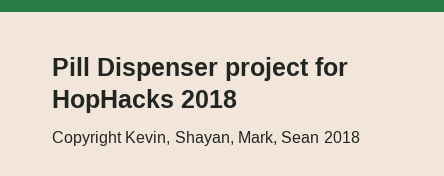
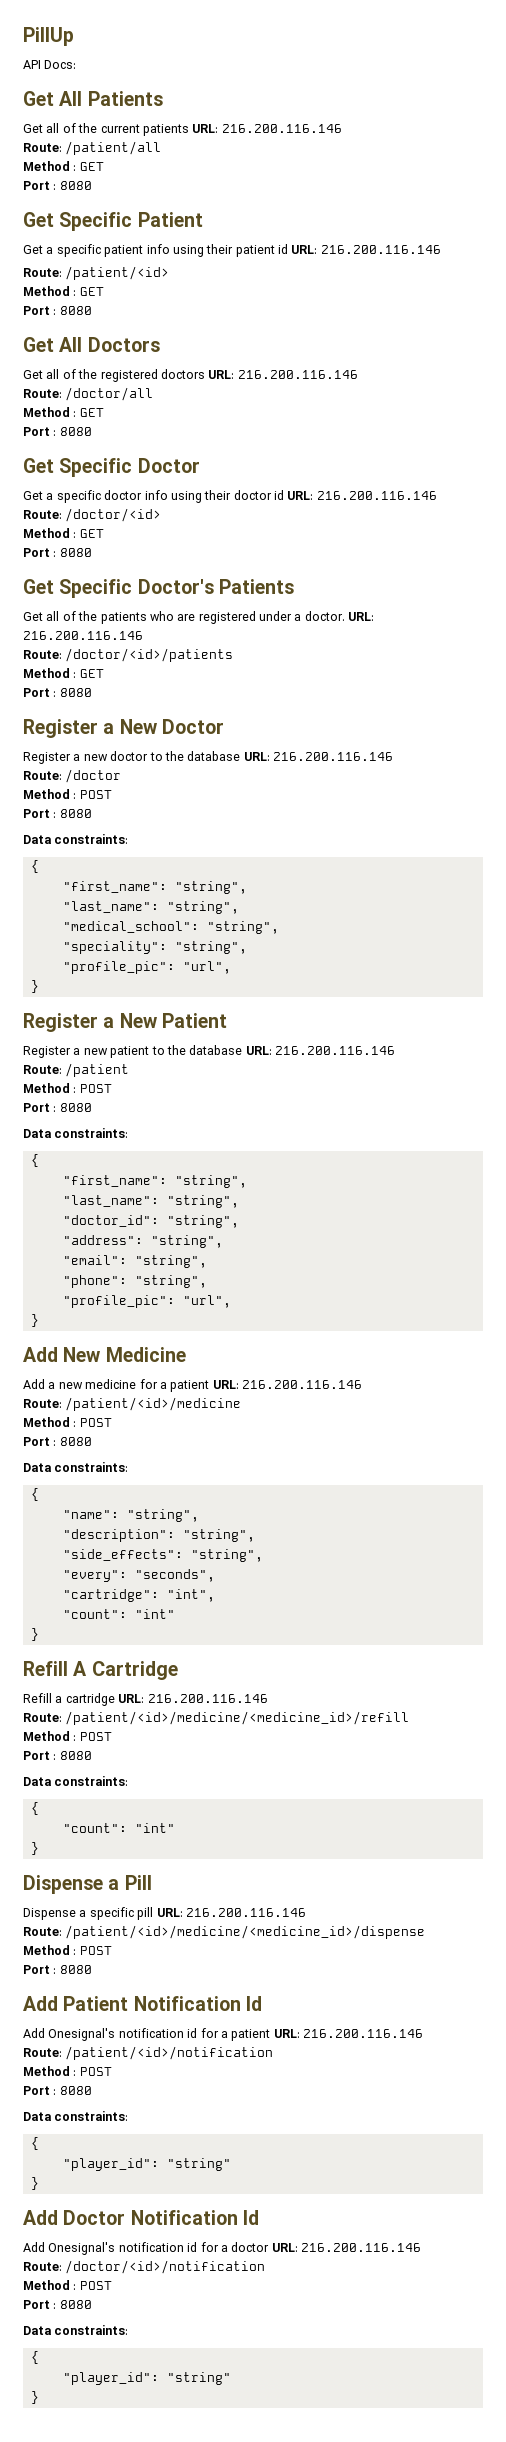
- Pill Dispenser project for HopHacks 2018
- Copyright Kevin, Shayan, Mark, Sean 2018
+ PillUp
+ API Docs:
+ Get All Patients
+ Get all of the current patients URL: 216.200.116.146
+ Route: /patient/all
+ Method : GET
+ Port : 8080
+ Get Specific Patient
+ Get a specific patient info using their patient id URL: 216.200.116.146
+ Route: /patient/<id>
+ Method : GET
+ Port : 8080
+ Get All Doctors
+ Get all of the registered doctors URL: 216.200.116.146
+ Route: /doctor/all
+ Method : GET
+ Port : 8080
+ Get Specific Doctor
+ Get a specific doctor info using their doctor id URL: 216.200.116.146
+ Route: /doctor/<id>
+ Method : GET
+ Port : 8080
+ Get Specific Doctor's Patients
+ Get all of the patients who are registered under a doctor. URL: 216.200.116.146
+ Route: /doctor/<id>/patients
+ Method : GET
+ Port : 8080
+ Register a New Doctor
+ Register a new doctor to the database URL: 216.200.116.146
+ Route: /doctor
+ Method : POST
+ Port : 8080
+ Data constraints:
+ {
+ "first_name": "string",
+ "last_name": "string",
+ "medical_school": "string",
+ "speciality": "string",
+ "profile_pic": "url",
+ }
+ Register a New Patient
+ Register a new patient to the database URL: 216.200.116.146
+ Route: /patient
+ Method : POST
+ Port : 8080
+ Data constraints:
+ {
+ "first_name": "string",
+ "last_name": "string",
+ "doctor_id": "string",
+ "address": "string",
+ "email": "string",
+ "phone": "string",
+ "profile_pic": "url",
+ }
+ Add New Medicine
+ Add a new medicine for a patient URL: 216.200.116.146
+ Route: /patient/<id>/medicine
+ Method : POST
+ Port : 8080
+ Data constraints:
+ {
+ "name": "string",
+ "description": "string",
+ "side_effects": "string",
+ "every": "seconds",
+ "cartridge": "int",
+ "count": "int"
+ }
+ Refill A Cartridge
+ Refill a cartridge URL: 216.200.116.146
+ Route: /patient/<id>/medicine/<medicine_id>/refill
+ Method : POST
+ Port : 8080
+ Data constraints:
+ {
+ "count": "int"
+ }
+ Dispense a Pill
+ Dispense a specific pill URL: 216.200.116.146
+ Route: /patient/<id>/medicine/<medicine_id>/dispense
+ Method : POST
+ Port : 8080
+ Add Patient Notification Id
+ Add Onesignal's notification id for a patient URL: 216.200.116.146
+ Route: /patient/<id>/notification
+ Method : POST
+ Port : 8080
+ Data constraints:
+ {
+ "player_id": "string"
+ }
+ Add Doctor Notification Id
+ Add Onesignal's notification id for a doctor URL: 216.200.116.146
+ Route: /doctor/<id>/notification
+ Method : POST
+ Port : 8080
+ Data constraints:
+ {
+ "player_id": "string"
+ }

